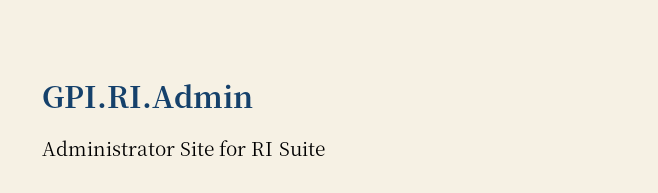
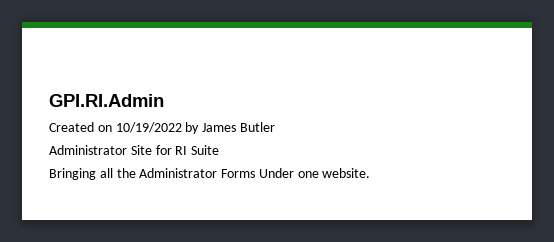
+ Created on 10/19/2022 by James Butler
+ Bringing all the Administrator Forms Under one website.

